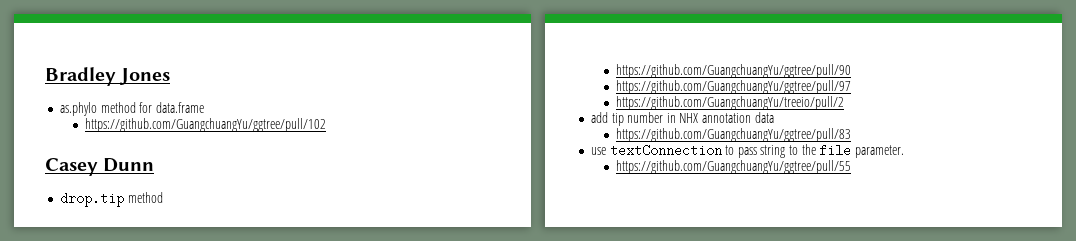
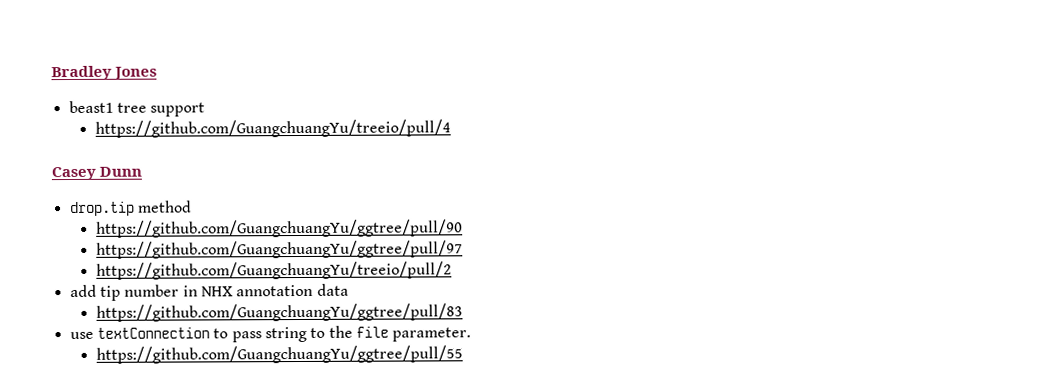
- as.phylo method for data.frame
- https://github.com/GuangchuangYu/ggtree/pull/102
+ beast1 tree support
+ https://github.com/GuangchuangYu/treeio/pull/4

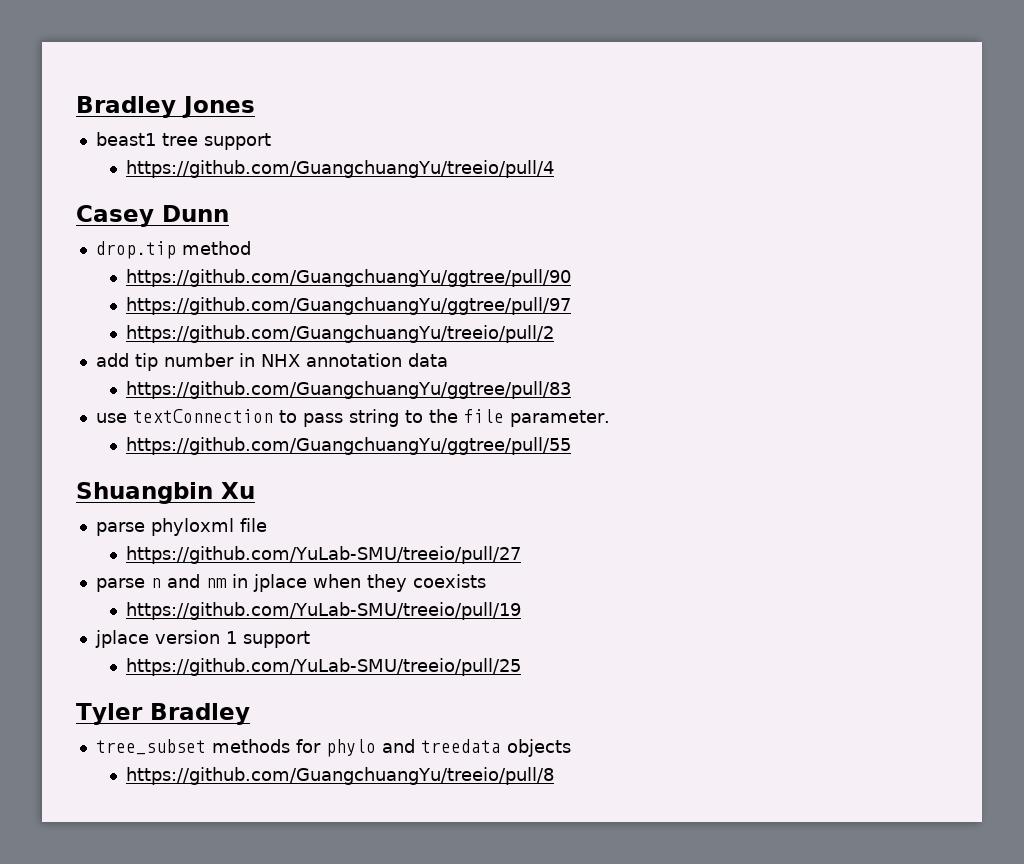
+ Shuangbin Xu
+ parse phyloxml file
+ https://github.com/YuLab-SMU/treeio/pull/27
+ parse n and nm in jplace when they coexists
+ https://github.com/YuLab-SMU/treeio/pull/19
+ jplace version 1 support
+ https://github.com/YuLab-SMU/treeio/pull/25
+ Tyler Bradley
+ tree_subset methods for phylo and treedata objects
+ https://github.com/GuangchuangYu/treeio/pull/8

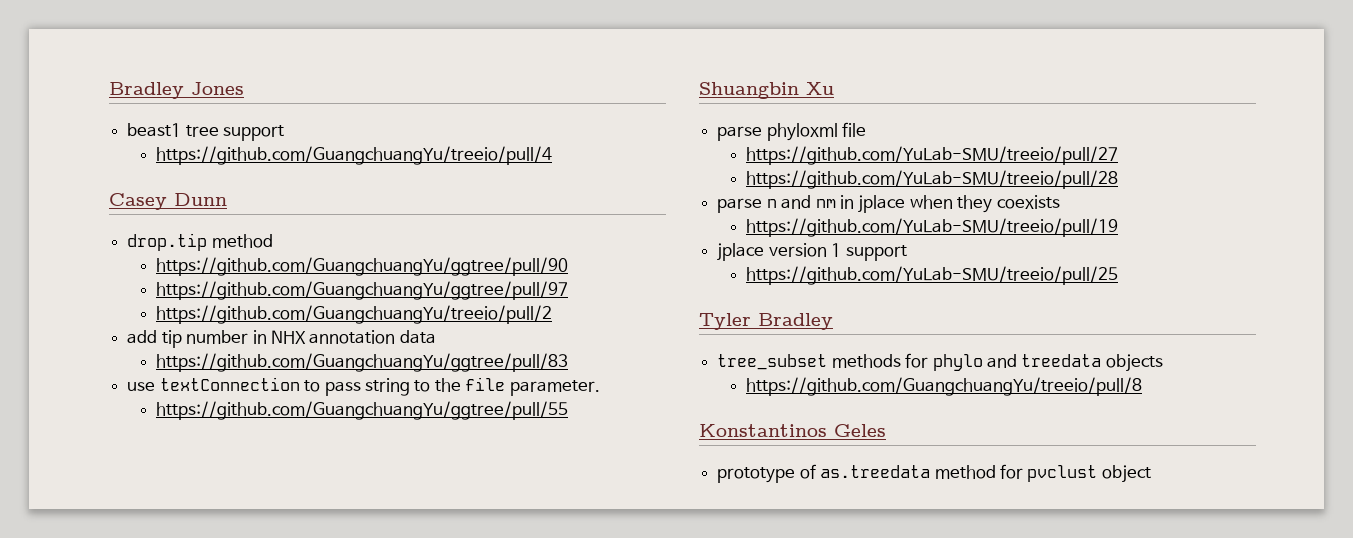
+ https://github.com/YuLab-SMU/treeio/pull/28
+ Konstantinos Geles
+ prototype of as.treedata method for pvclust object

